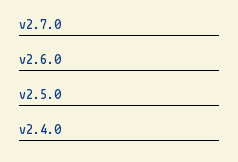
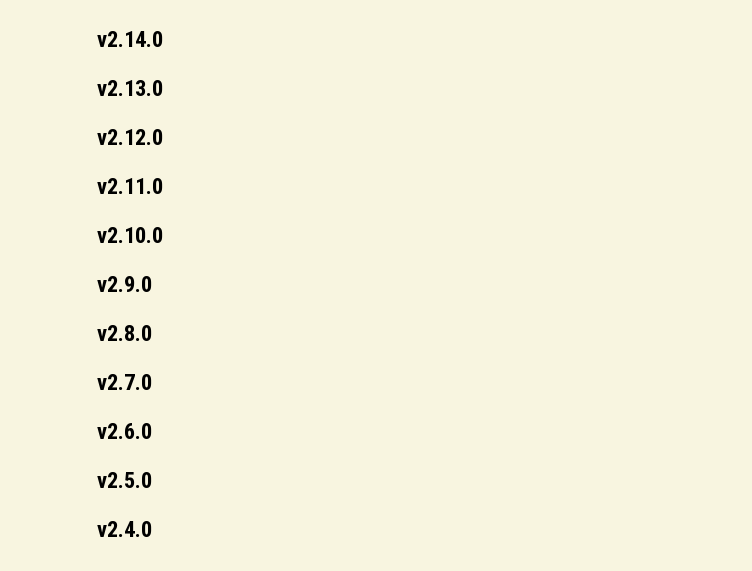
+ v2.14.0
+ v2.13.0
+ v2.12.0
+ v2.11.0
+ v2.10.0
+ v2.9.0
+ v2.8.0

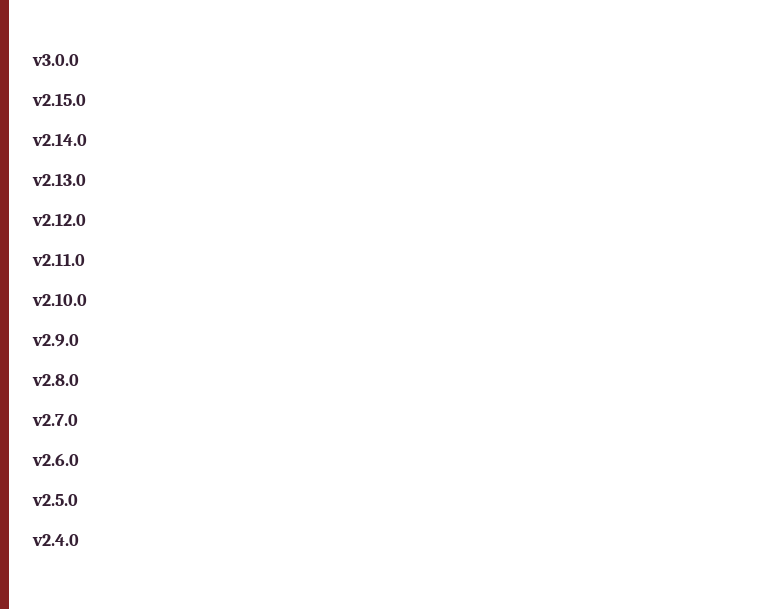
+ v3.0.0
+ v2.15.0

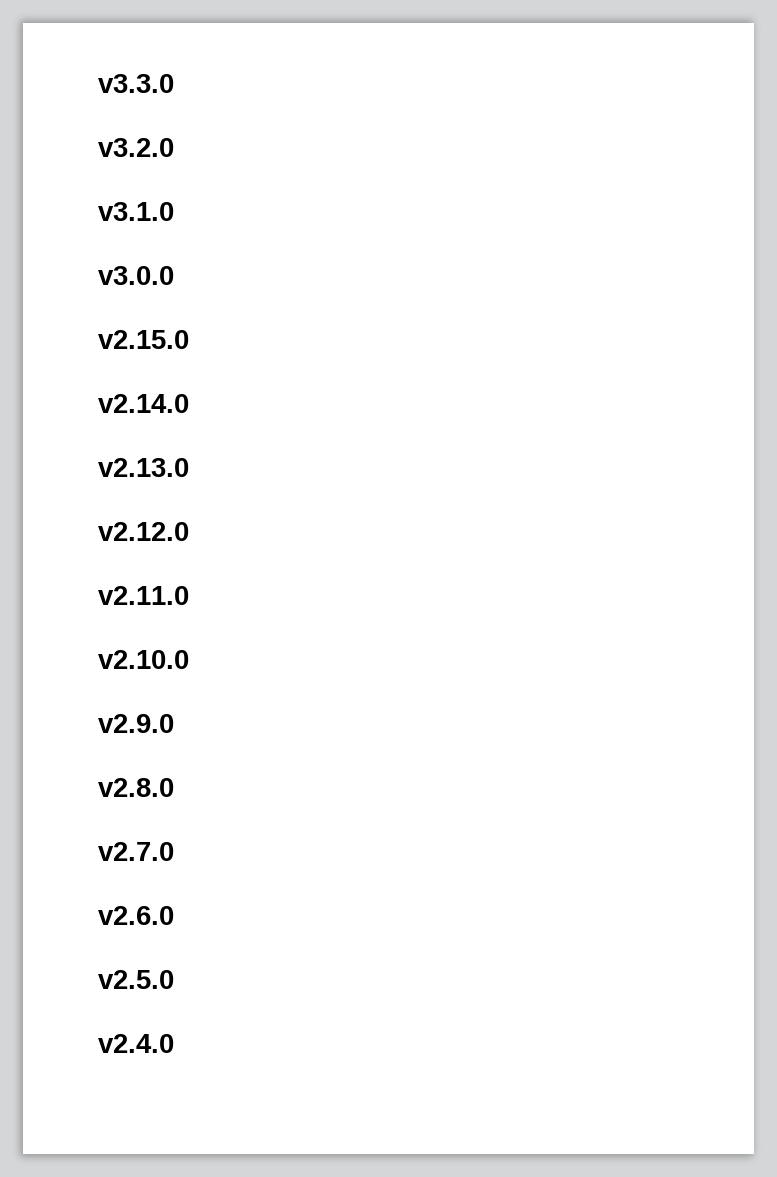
+ v3.3.0
+ v3.2.0
+ v3.1.0

